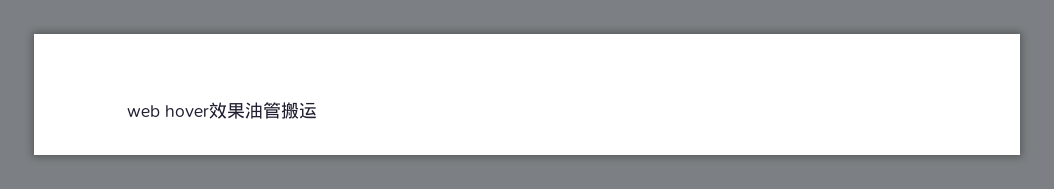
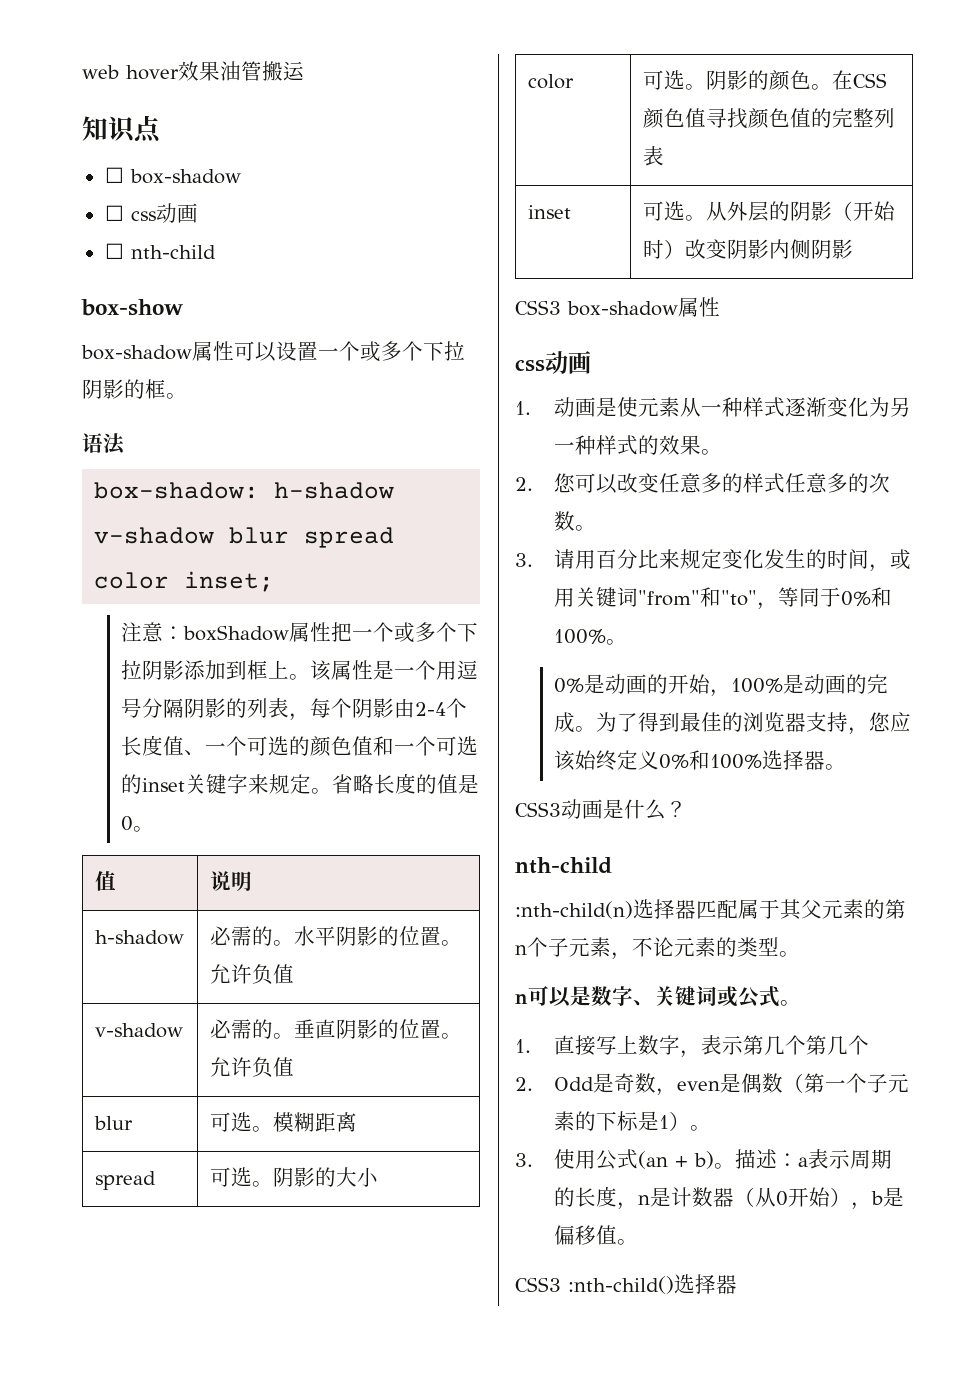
+ 知识点
+ ☐ box-shadow
+ ☐ css动画
+ ☐ nth-child
+ box-show
+ box-shadow属性可以设置一个或多个下拉阴影的框。
+ 语法
+ box-shadow: h-shadow v-shadow blur spread color inset;
+ 注意：boxShadow属性把一个或多个下拉阴影添加到框上。该属性是一个用逗号分隔阴影的列表，每个阴影由2-4个长度值、一个可选的颜色值和一个可选的inset关键字来规定。省略长度的值是0。
+ 值 | 说明
+ h-shadow | 必需的。水平阴影的位置。允许负值
+ v-shadow | 必需的。垂直阴影的位置。允许负值
+ blur | 可选。模糊距离
+ spread | 可选。阴影的大小
+ color | 可选。阴影的颜色。在CSS颜色值寻找颜色值的完整列表
+ inset | 可选。从外层的阴影（开始时）改变阴影内侧阴影
+ CSS3 box-shadow属性
+ css动画
+ 1.动画是使元素从一种样式逐渐变化为另一种样式的效果。
+ 2.您可以改变任意多的样式任意多的次数。
+ 3.请用百分比来规定变化发生的时间，或用关键词"from"和"to"，等同于0%和100%。
+ 0%是动画的开始，100%是动画的完成。为了得到最佳的浏览器支持，您应该始终定义0%和100%选择器。
+ CSS3动画是什么？
+ nth-child
+ :nth-child(n)选择器匹配属于其父元素的第n个子元素，不论元素的类型。
+ n可以是数字、关键词或公式。
+ 1.直接写上数字，表示第几个第几个
+ 2. Odd是奇数，even是偶数（第一个子元素的下标是1）。
+ 3.使用公式(an + b)。描述：a表示周期的长度，n是计数器（从0开始），b是偏移值。
+ CSS3 :nth-child()选择器

